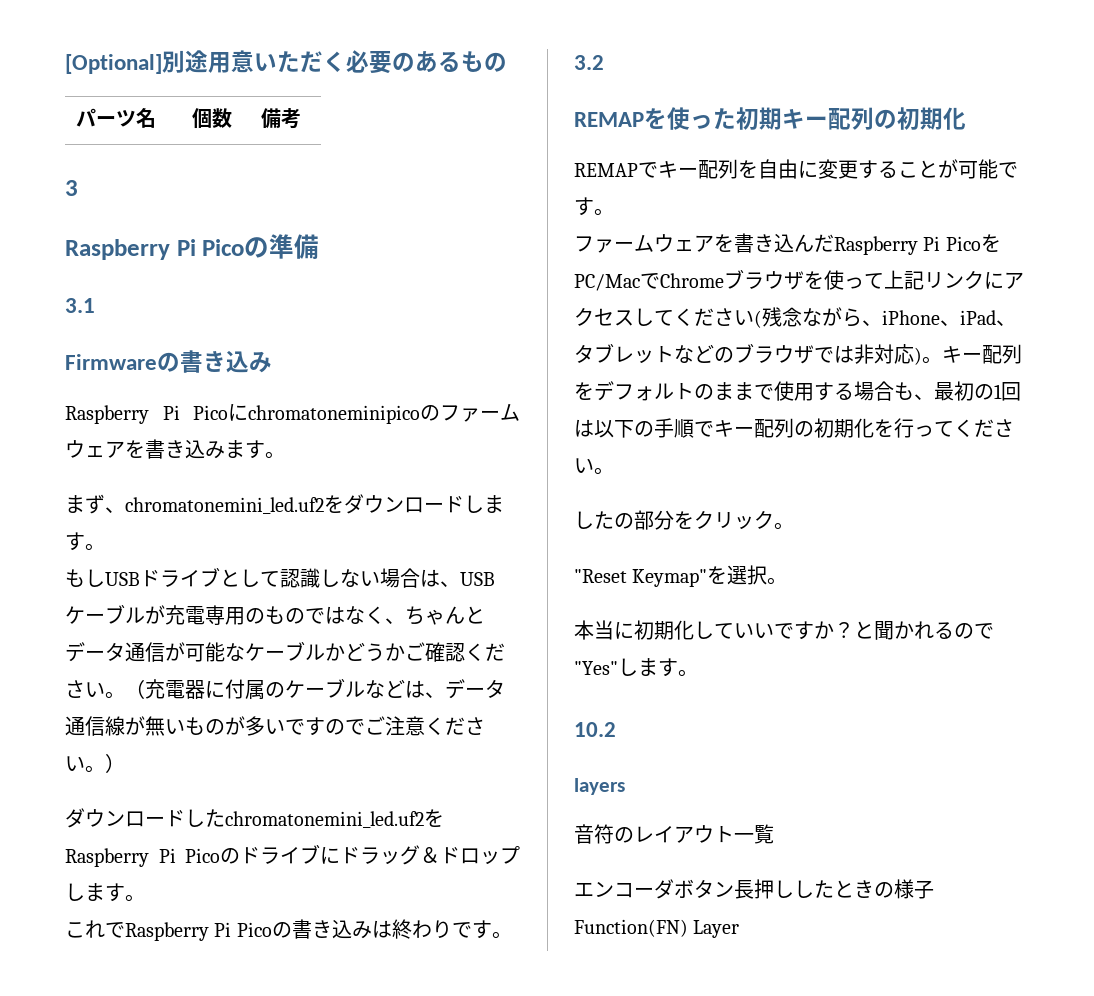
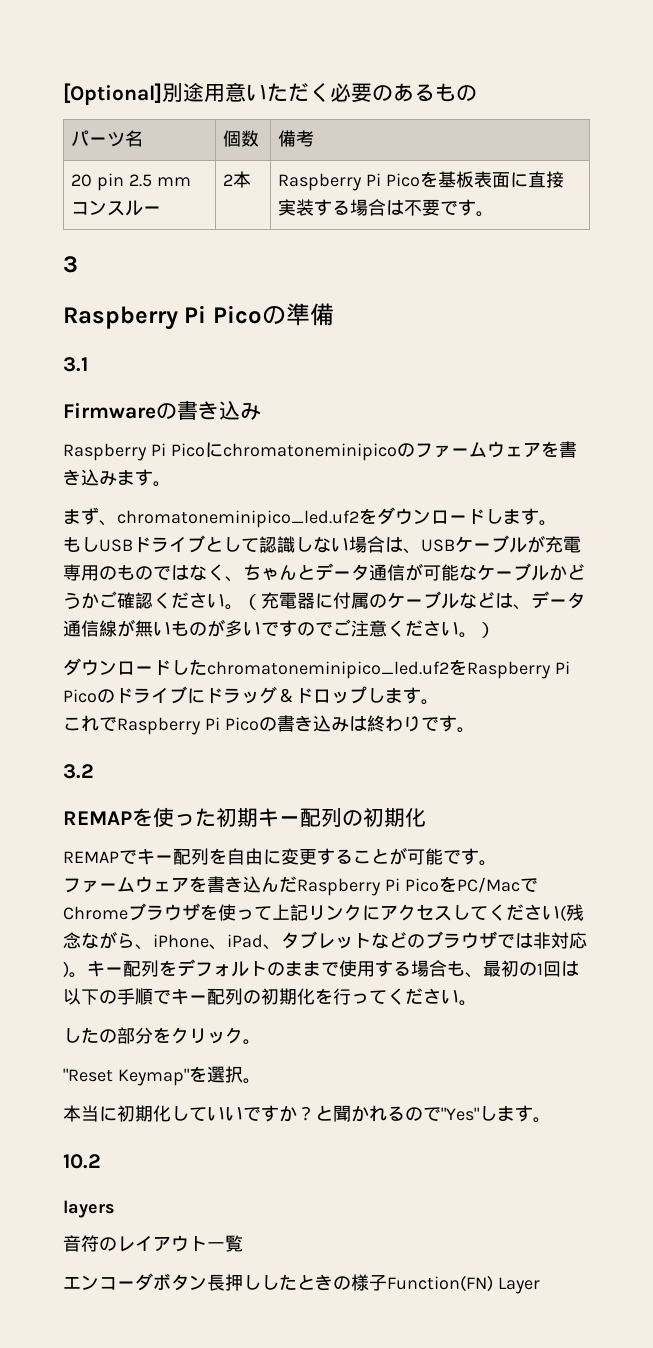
+ 20 pin 2.5 mmコンスルー | 2本 | Raspberry Pi Picoを基板表面に直接実装する場合は不要です。
- まず、chromatonemini_led.uf2をダウンロードします。
+ まず、chromatoneminipico_led.uf2をダウンロードします。
- ダウンロードしたchromatonemini_led.uf2をRaspberry Pi Picoのドライブにドラッグ＆ドロップします。
+ ダウンロードしたchromatoneminipico_led.uf2をRaspberry Pi Picoのドライブにドラッグ＆ドロップします。

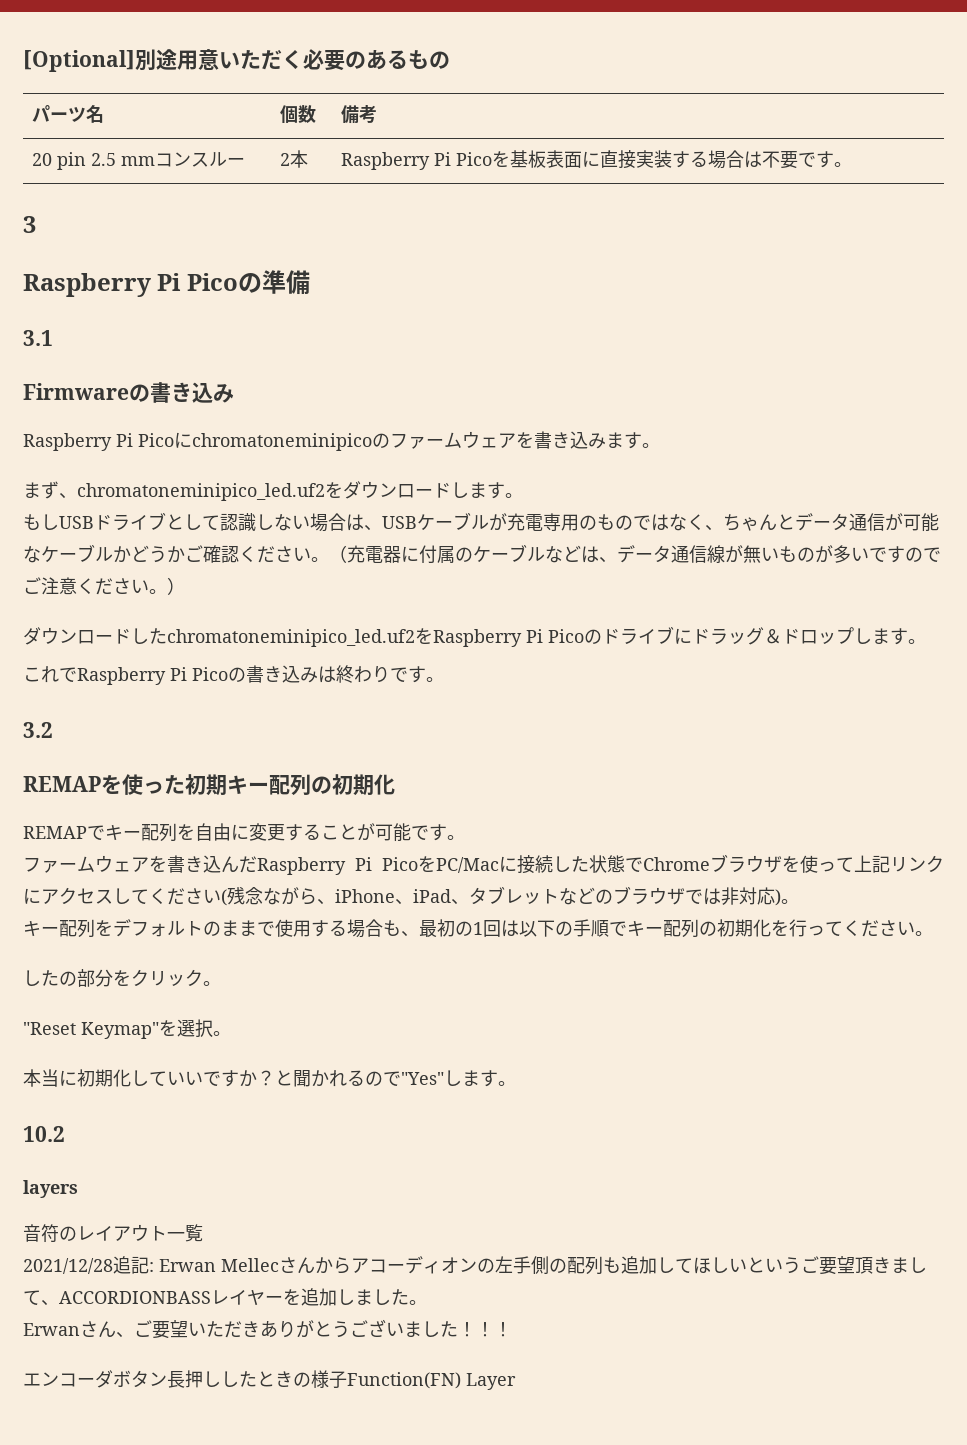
- ファームウェアを書き込んだRaspberry Pi PicoをPC/MacでChromeブラウザを使って上記リンクにアクセスしてください(残念ながら、iPhone、iPad、タブレットなどのブラウザでは非対応)。キー配列をデフォルトのままで使用する場合も、最初の1回は以下の手順でキー配列の初期化を行ってください。
+ ファームウェアを書き込んだRaspberry Pi PicoをPC/Macに接続した状態でChromeブラウザを使って上記リンクにアクセスしてください(残念ながら、iPhone、iPad、タブレットなどのブラウザでは非対応)。
+ キー配列をデフォルトのままで使用する場合も、最初の1回は以下の手順でキー配列の初期化を行ってください。
+ 2021/12/28追記: Erwan Mellecさんからアコーディオンの左手側の配列も追加してほしいというご要望頂きまして、ACCORDIONBASSレイヤーを追加しました。
+ Erwanさん、ご要望いただきありがとうございました！！！

